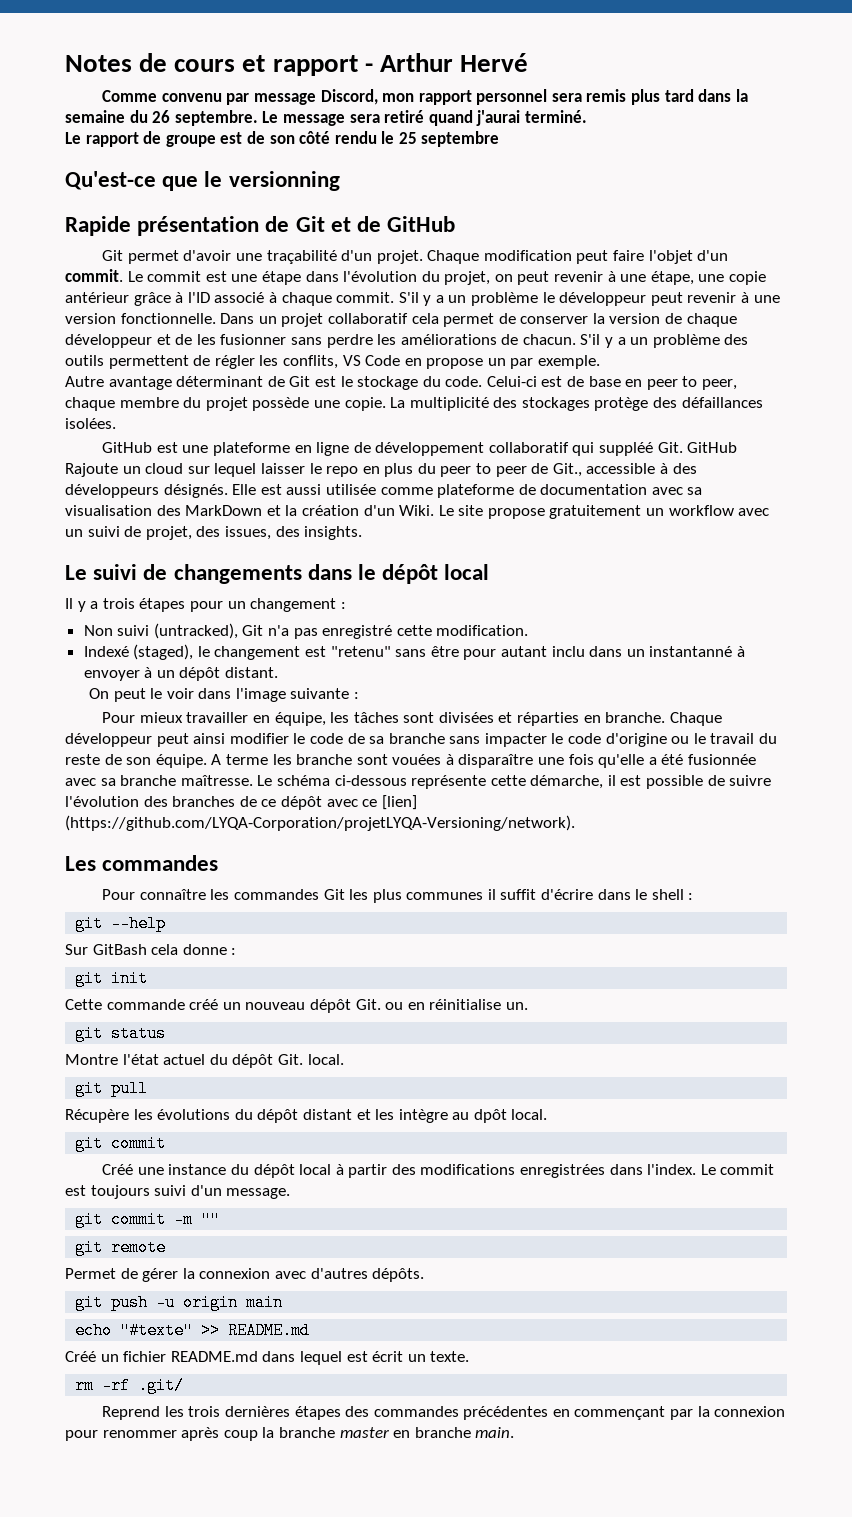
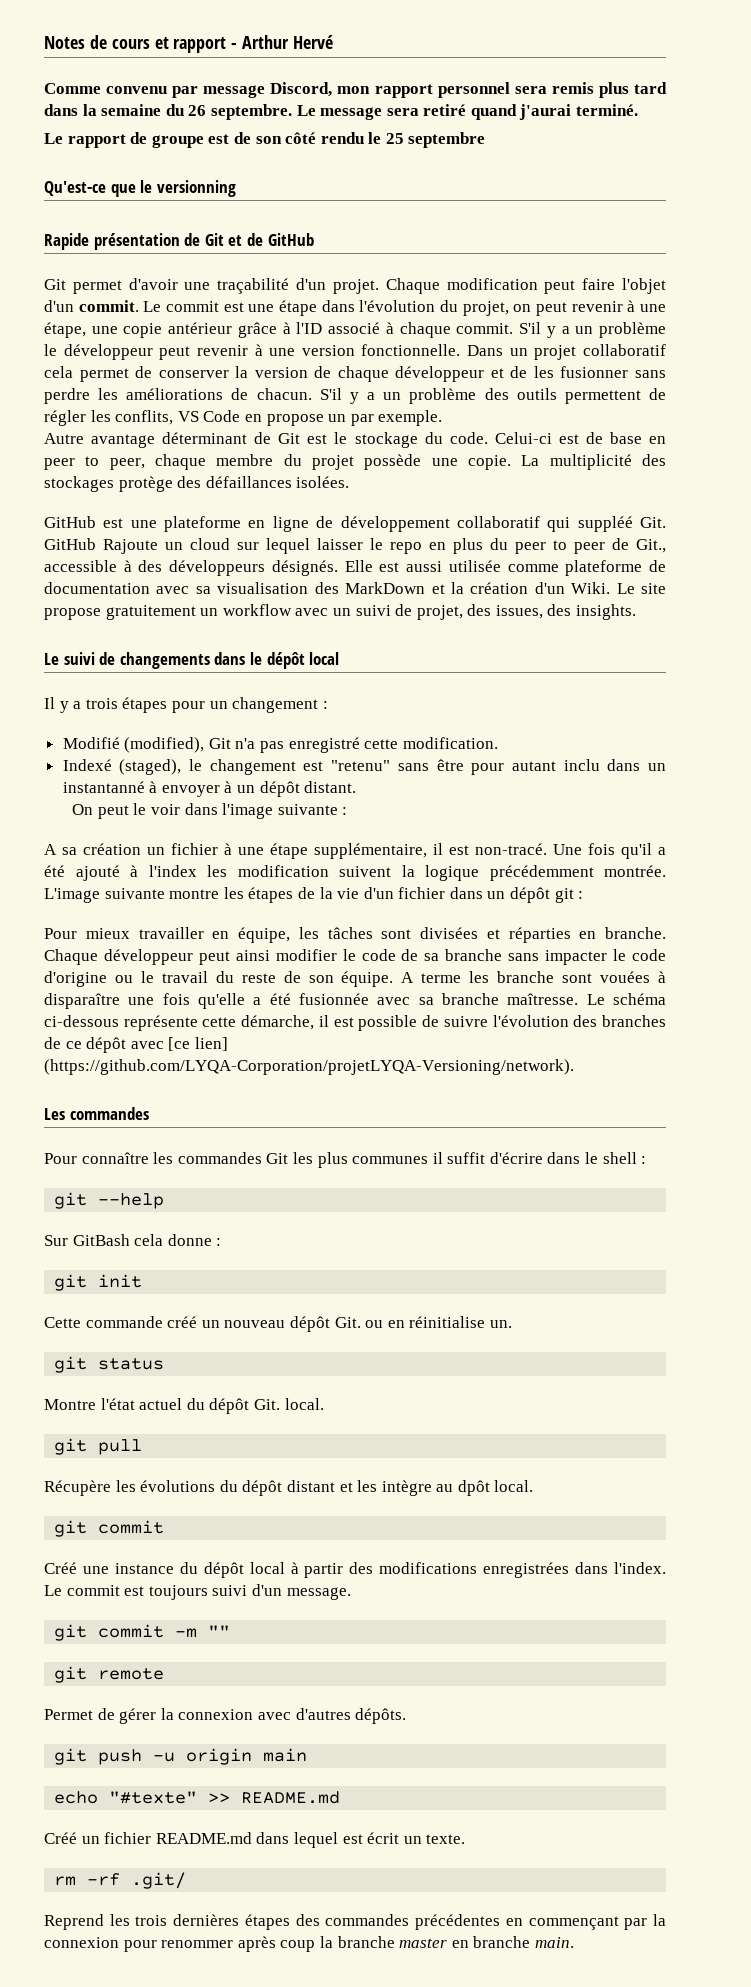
- Non suivi (untracked), Git n'a pas enregistré cette modification.
+ Modifié (modified), Git n'a pas enregistré cette modification.
+ A sa création un fichier à une étape supplémentaire, il est non-tracé. Une fois qu'il a été ajouté à l'index les modification suivent la logique précédemment montrée. L'image suivante montre les étapes de la vie d'un fichier dans un dépôt git :
- Le schéma ci-dessous représente cette démarche, il est possible de suivre l'évolution des branches de ce dépôt avec ce [lien] (https://github.com/LYQA-Corporation/projetLYQA-Versioning/network).
+ Le schéma ci-dessous représente cette démarche, il est possible de suivre l'évolution des branches de ce dépôt avec [ce lien] (https://github.com/LYQA-Corporation/projetLYQA-Versioning/network).

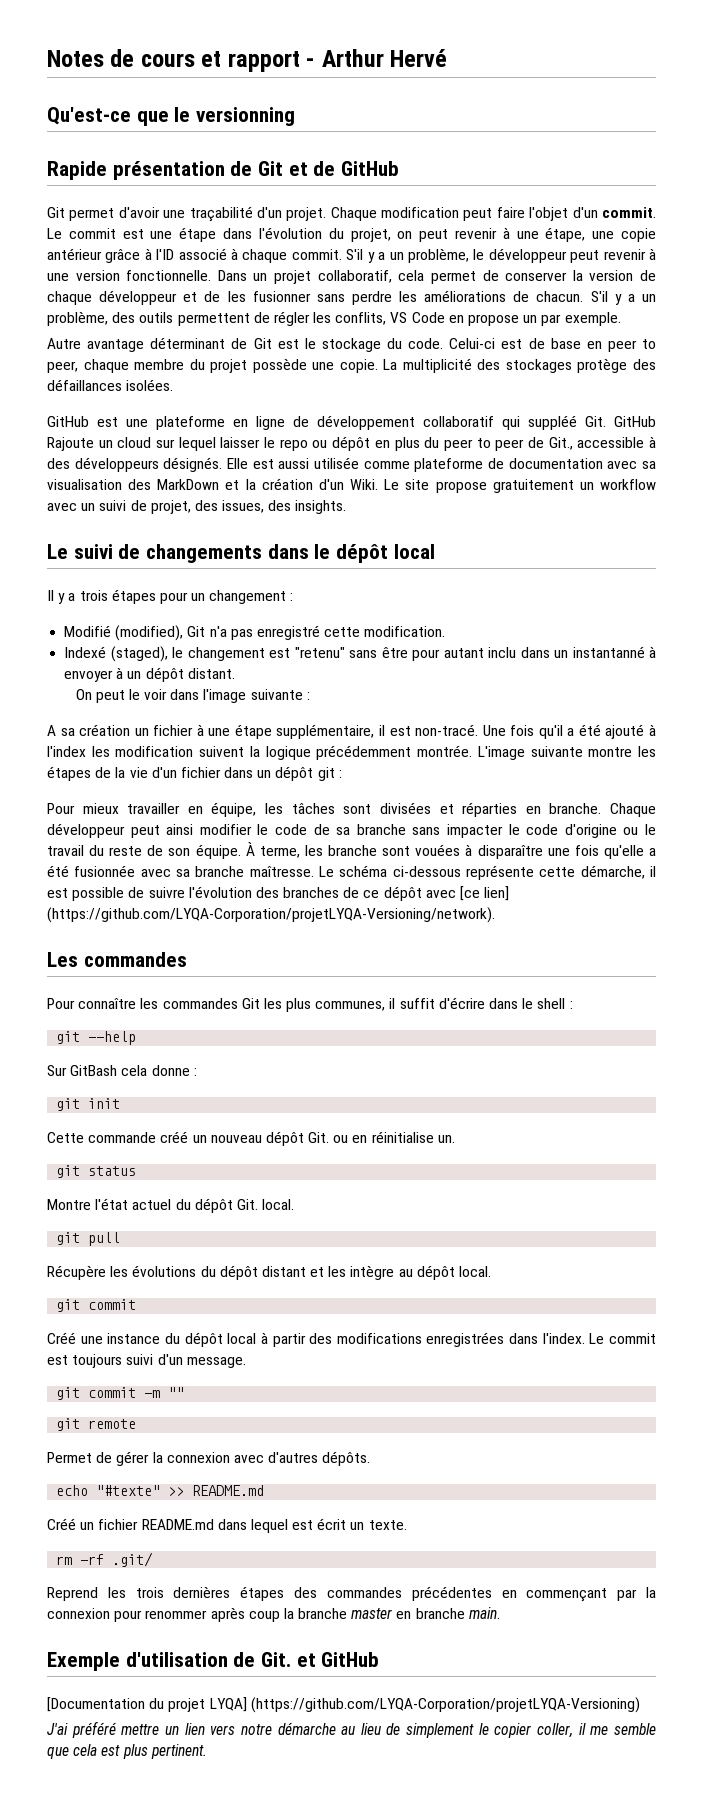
- Comme convenu par message Discord, mon rapport personnel sera remis plus tard dans la semaine du 26 septembre. Le message sera retiré quand j'aurai terminé.
- Le rapport de groupe est de son côté rendu le 25 septembre
- S'il y a un problème le développeur peut revenir à une version fonctionnelle.
+ S'il y a un problème, le développeur peut revenir à une version fonctionnelle.
- Dans un projet collaboratif cela permet de conserver la version de chaque développeur et de les fusionner sans perdre les améliorations de chacun.
+ Dans un projet collaboratif, cela permet de conserver la version de chaque développeur et de les fusionner sans perdre les améliorations de chacun.
- S'il y a un problème des outils permettent de régler les conflits, VS Code en propose un par exemple.
+ S'il y a un problème, des outils permettent de régler les conflits, VS Code en propose un par exemple.
- GitHub est une plateforme en ligne de développement collaboratif qui suppléé Git. GitHub Rajoute un cloud sur lequel laisser le repo en plus du peer to peer de Git., accessible à des développeurs désignés.
+ GitHub est une plateforme en ligne de développement collaboratif qui suppléé Git. GitHub Rajoute un cloud sur lequel laisser le repo ou dépôt en plus du peer to peer de Git., accessible à des développeurs désignés.
- A terme les branche sont vouées à disparaître une fois qu'elle a été fusionnée avec sa branche maîtresse.
+ À terme, les branche sont vouées à disparaître une fois qu'elle a été fusionnée avec sa branche maîtresse.
- Pour connaître les commandes Git les plus communes il suffit d'écrire dans le shell :
+ Pour connaître les commandes Git les plus communes, il suffit d'écrire dans le shell :
- Récupère les évolutions du dépôt distant et les intègre au dpôt local.
+ Récupère les évolutions du dépôt distant et les intègre au dépôt local.
- git push -u origin main
+ Exemple d'utilisation de Git. et GitHub
+ [Documentation du projet LYQA] (https://github.com/LYQA-Corporation/projetLYQA-Versioning)
+ J'ai préféré mettre un lien vers notre démarche au lieu de simplement le copier coller, il me semble que cela est plus pertinent.

